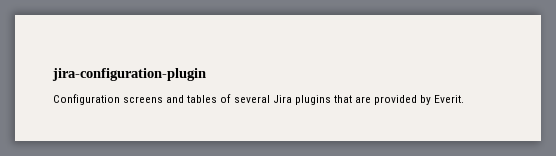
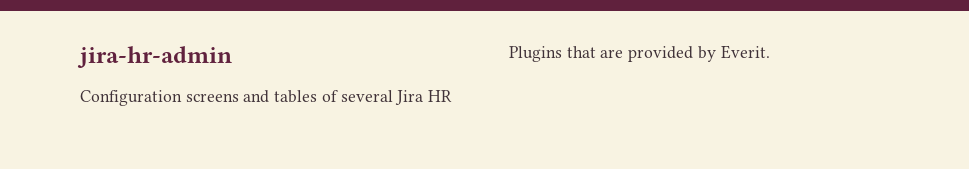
- jira-configuration-plugin
+ jira-hr-admin
- Configuration screens and tables of several Jira plugins that are provided by Everit.
+ Configuration screens and tables of several Jira HR Plugins that are provided by Everit.

